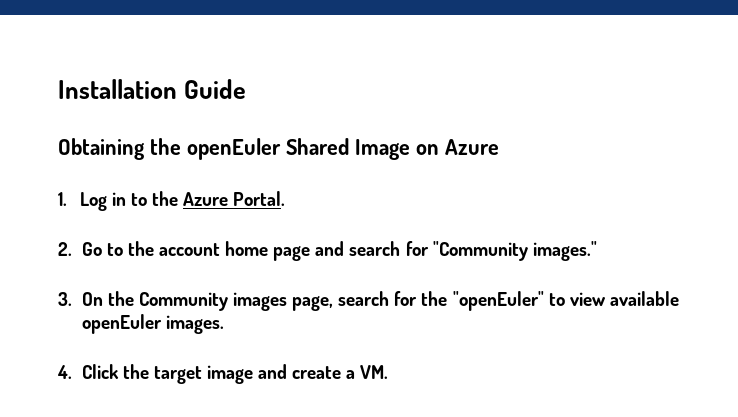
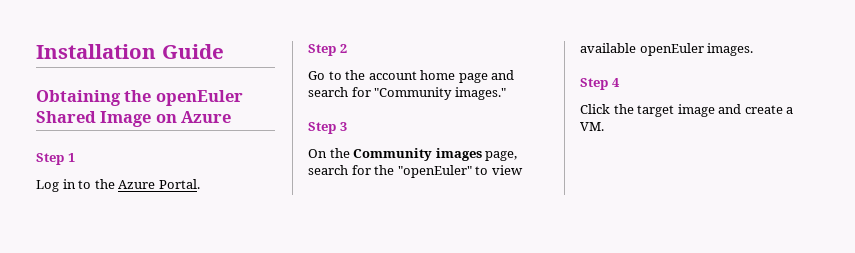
- 1. Log in to the Azure Portal.
+ Step 1
+ Log in to the Azure Portal.
- 2. Go to the account home page and search for "Community images."
+ Step 2
+ Go to the account home page and search for "Community images."
- 3. On the Community images page, search for the "openEuler" to view available openEuler images.
+ Step 3
+ On the Community images page, search for the "openEuler" to view available openEuler images.
- 4. Click the target image and create a VM.
+ Step 4
+ Click the target image and create a VM.

